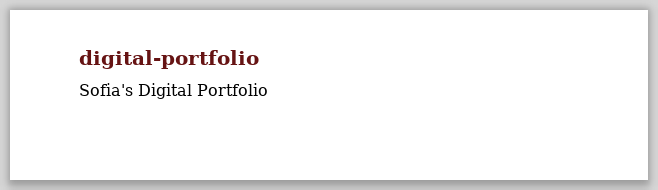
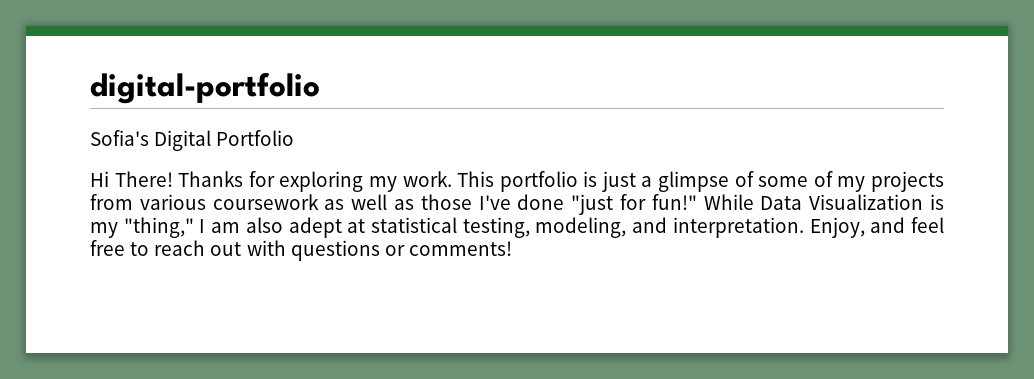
+ Hi There! Thanks for exploring my work. This portfolio is just a glimpse of some of my projects from various coursework as well as those I've done "just for fun!" While Data Visualization is my "thing," I am also adept at statistical testing, modeling, and interpretation. Enjoy, and feel free to reach out with questions or comments!

